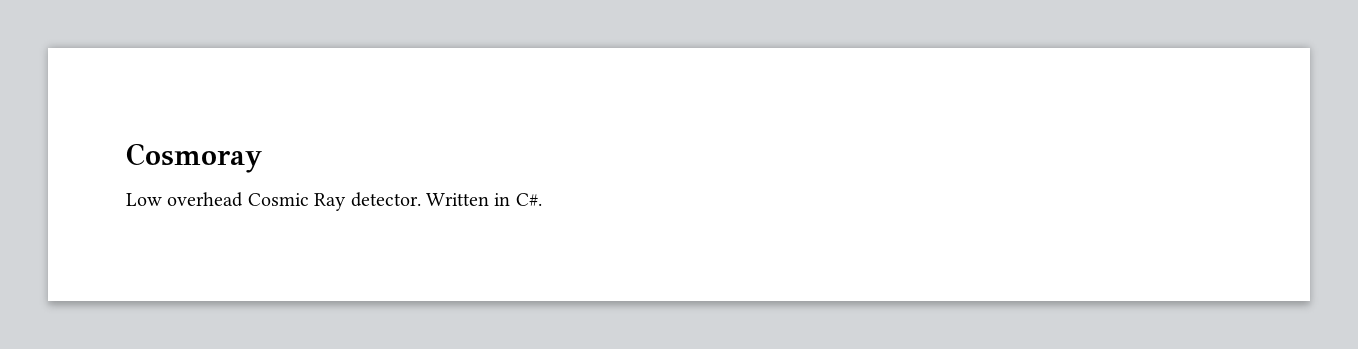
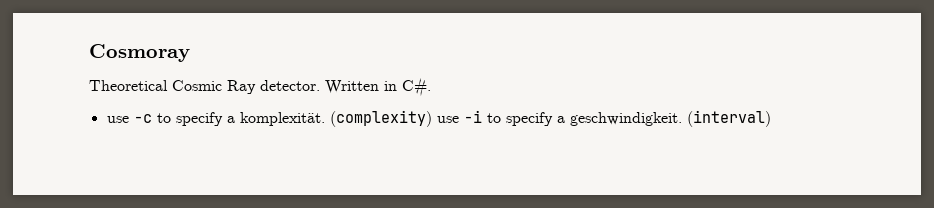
- Low overhead Cosmic Ray detector.
+ Theoretical Cosmic Ray detector.
+ use -c to specify a komplexität. (complexity) use -i to specify a geschwindigkeit. (interval)

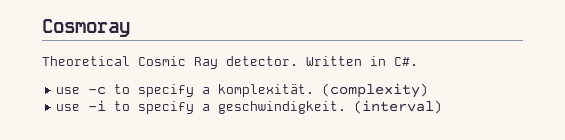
- (complexity) use -i to specify a geschwindigkeit.
+ (complexity)
+ use -i to specify a geschwindigkeit.

